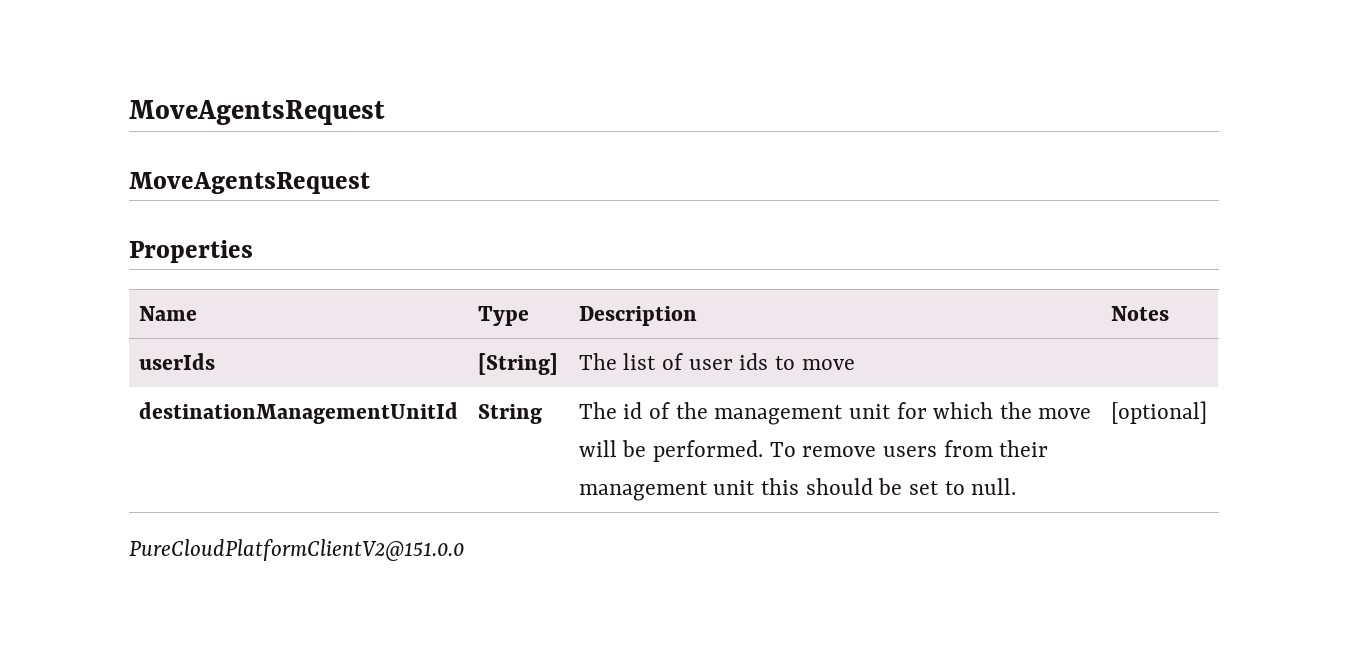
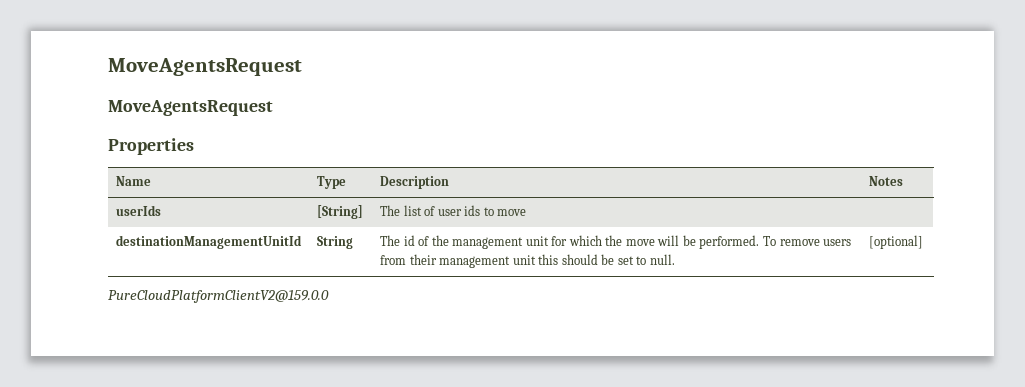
- PureCloudPlatformClientV2@151.0.0
+ PureCloudPlatformClientV2@159.0.0

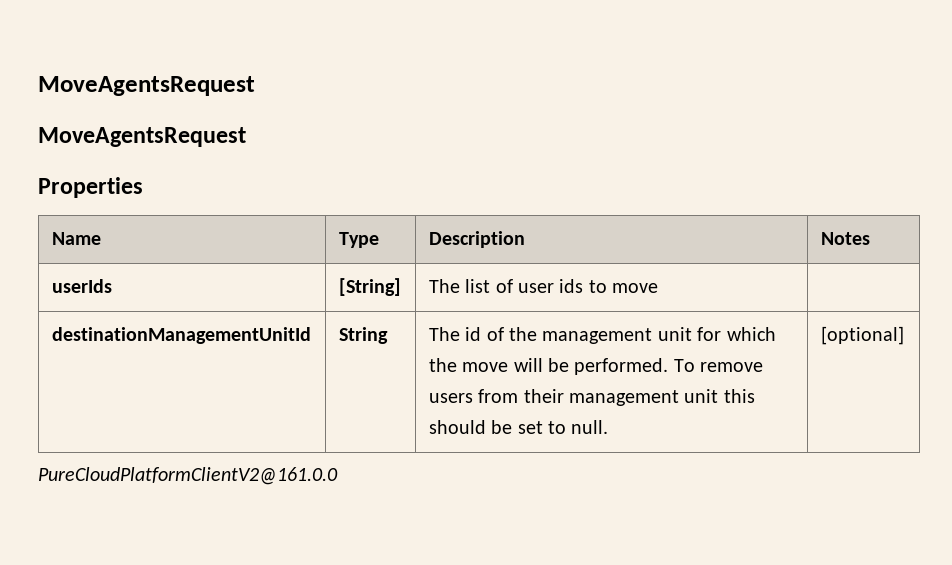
- PureCloudPlatformClientV2@159.0.0
+ PureCloudPlatformClientV2@161.0.0

